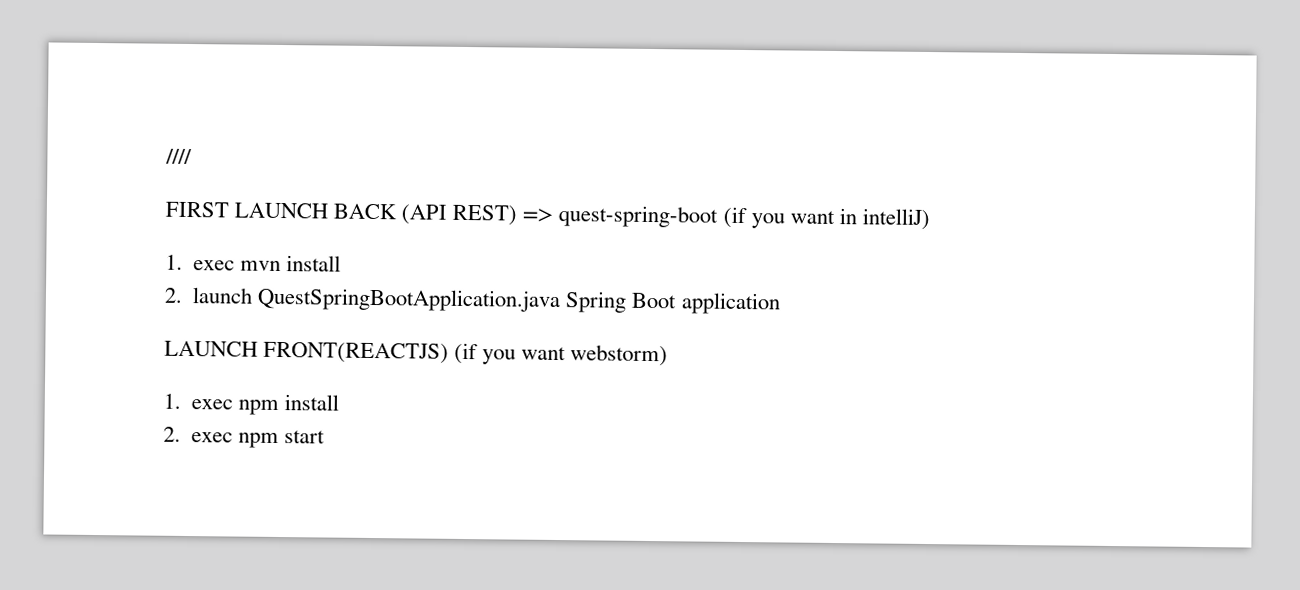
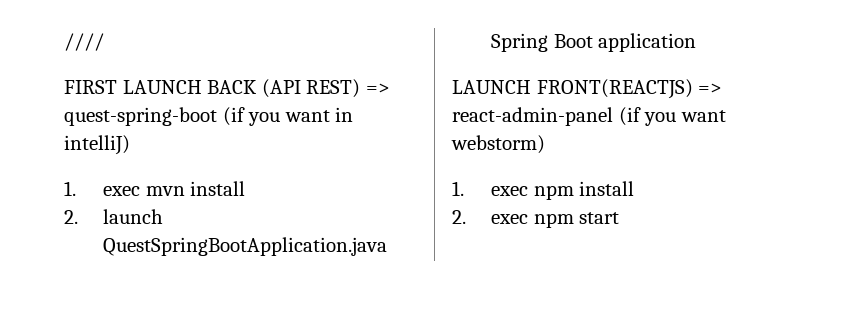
- LAUNCH FRONT(REACTJS) (if you want webstorm)
+ LAUNCH FRONT(REACTJS) => react-admin-panel (if you want webstorm)

